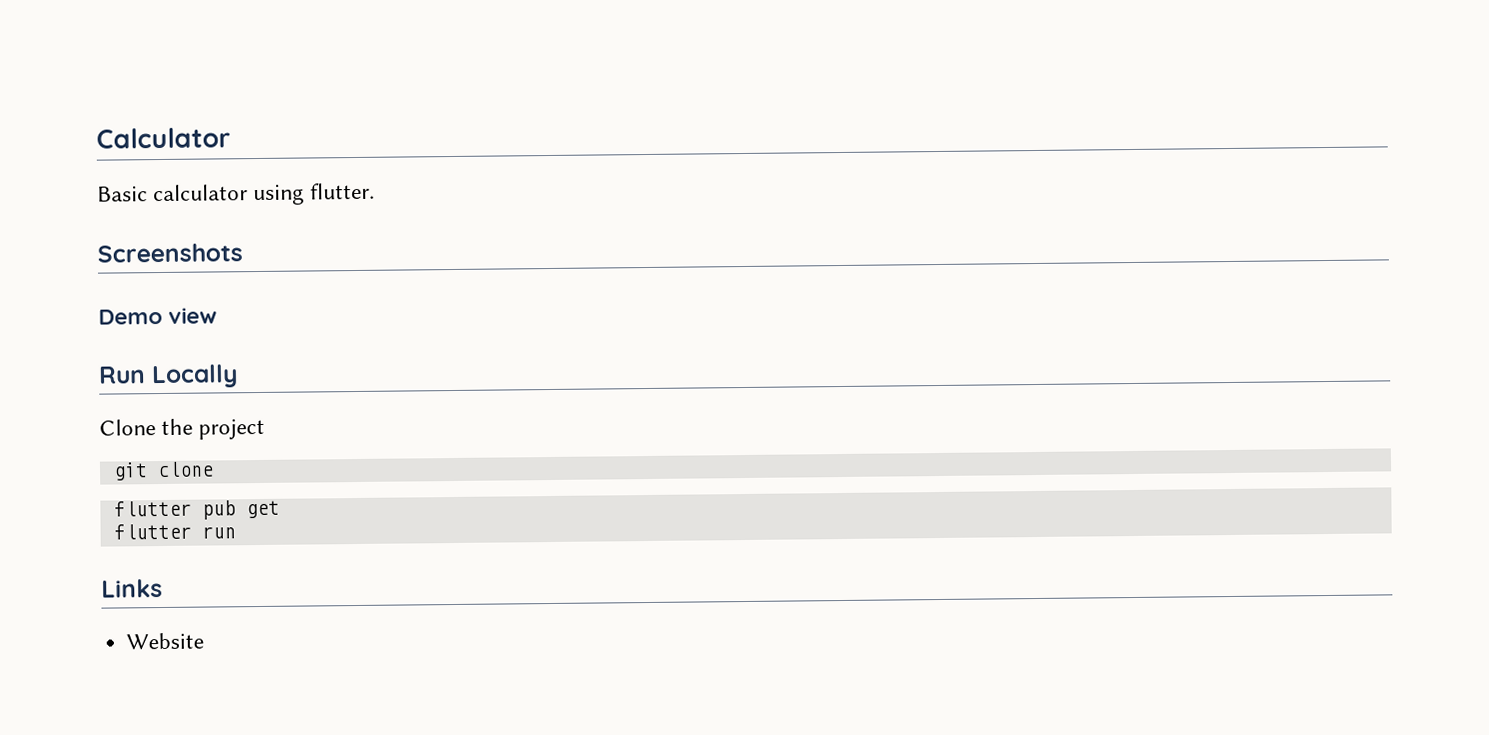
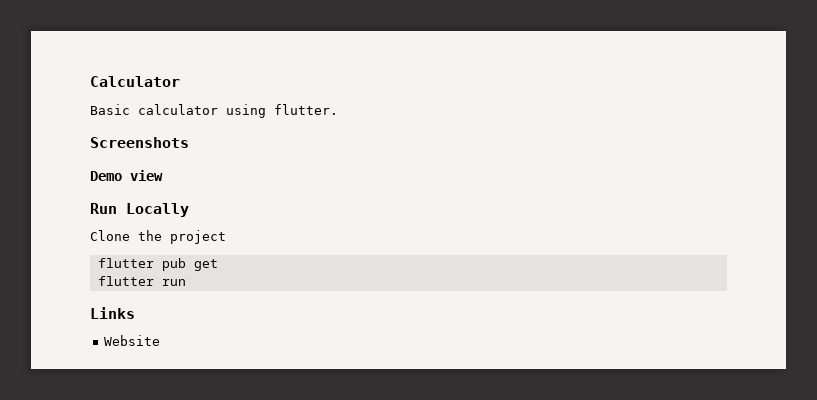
- git clone

